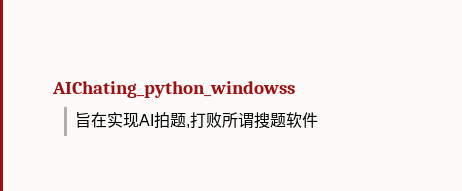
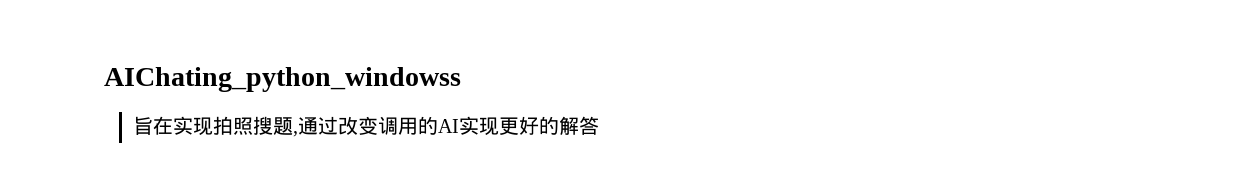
- 旨在实现AI拍题,打败所谓搜题软件
+ 旨在实现拍照搜题,通过改变调用的AI实现更好的解答

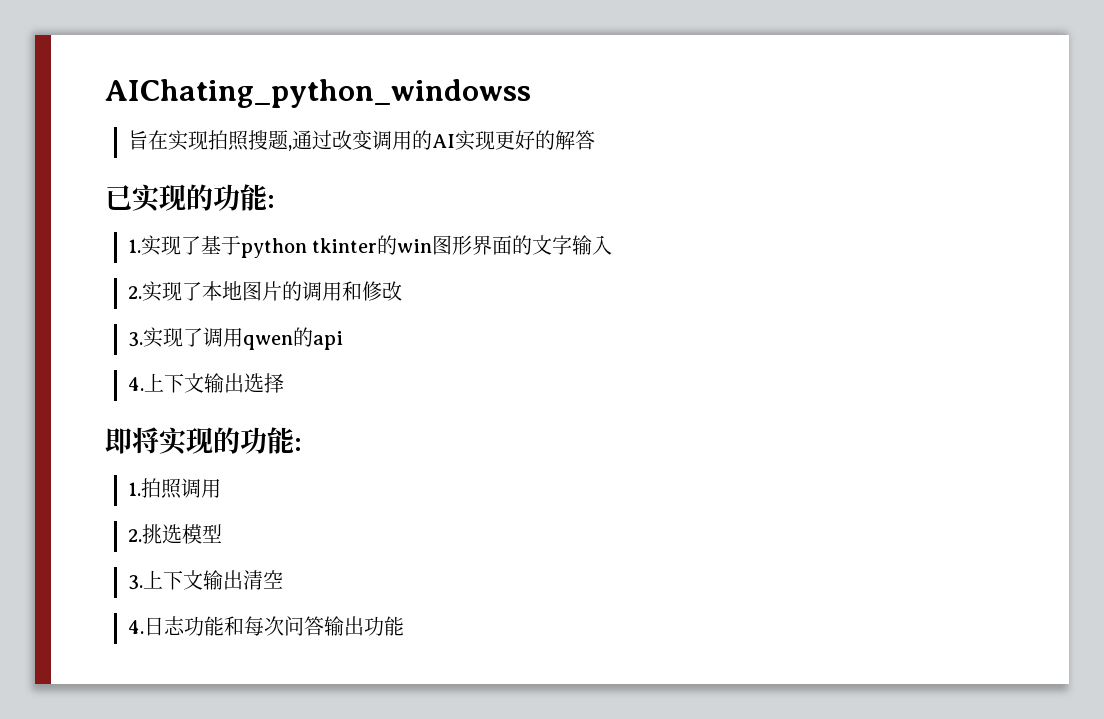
+ 已实现的功能:
+ 1.实现了基于python tkinter的win图形界面的文字输入
+ 2.实现了本地图片的调用和修改
+ 3.实现了调用qwen的api
+ 4.上下文输出选择
+ 即将实现的功能:
+ 1.拍照调用
+ 2.挑选模型
+ 3.上下文输出清空
+ 4.日志功能和每次问答输出功能

